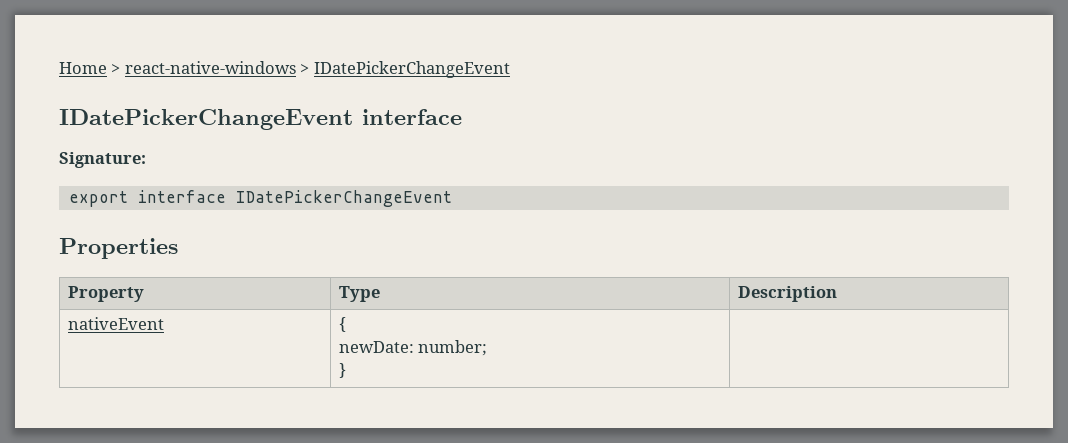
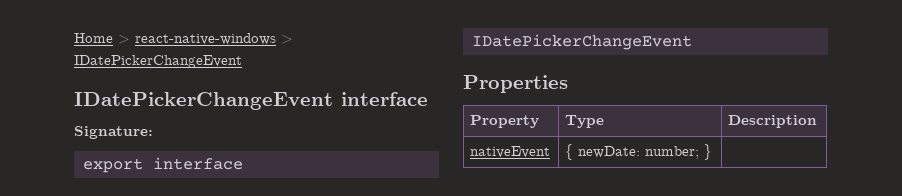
- nativeEvent | {
- newDate: number;
- } |
+ nativeEvent | { newDate: number; } |

